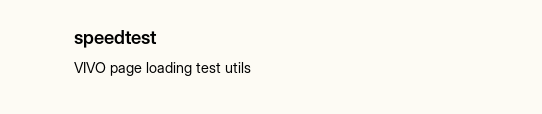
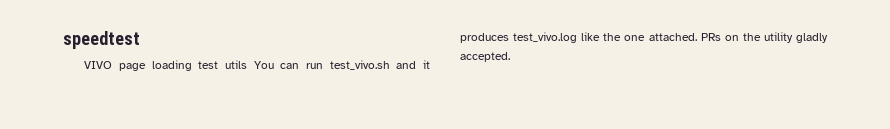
- VIVO page loading test utils
+ VIVO page loading test utils You can run test_vivo.sh and it produces test_vivo.log like the one attached. PRs on the utility gladly accepted.

